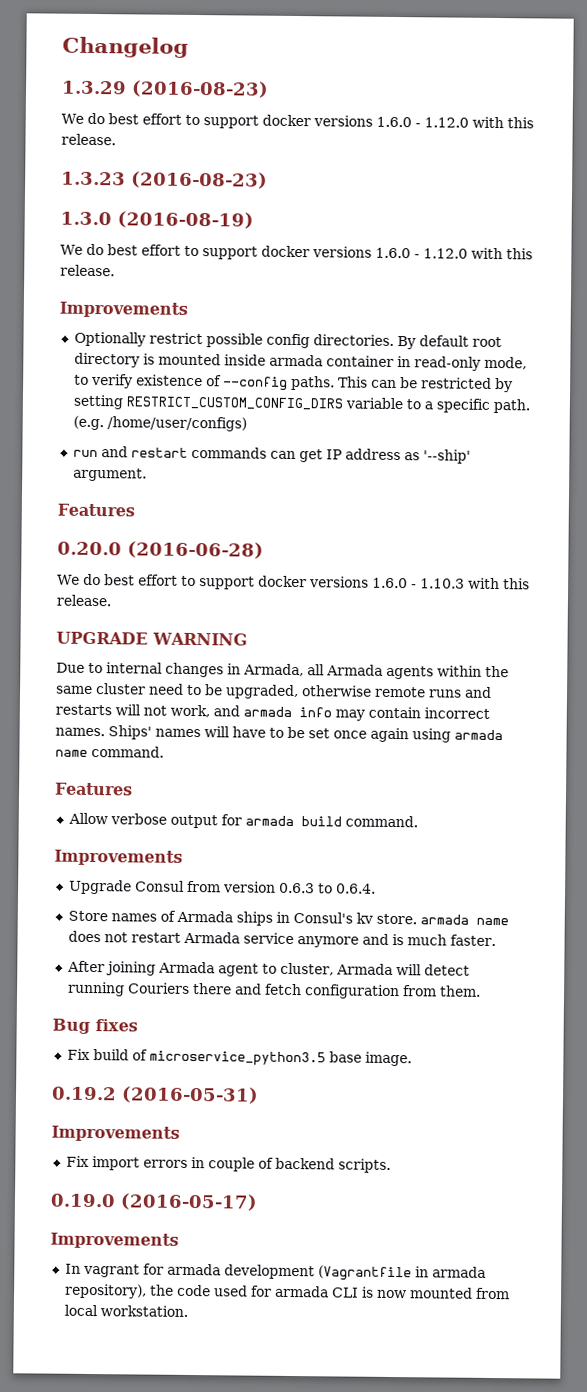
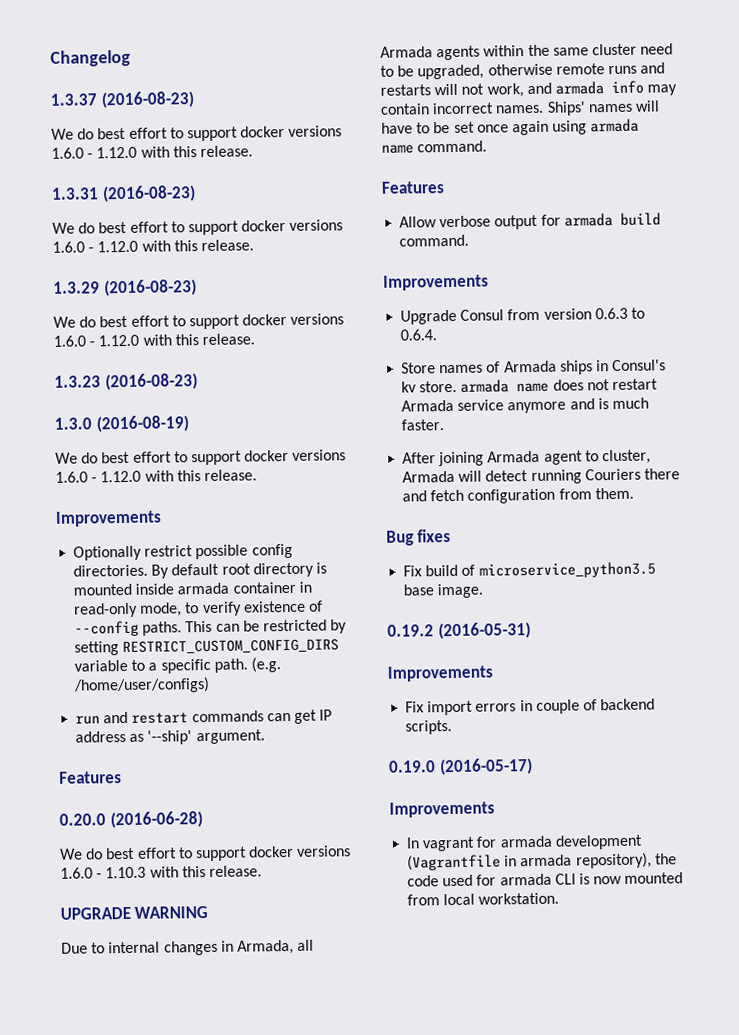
+ 1.3.37 (2016-08-23)
+ We do best effort to support docker versions 1.6.0 - 1.12.0 with this release.
+ 1.3.31 (2016-08-23)
+ We do best effort to support docker versions 1.6.0 - 1.12.0 with this release.

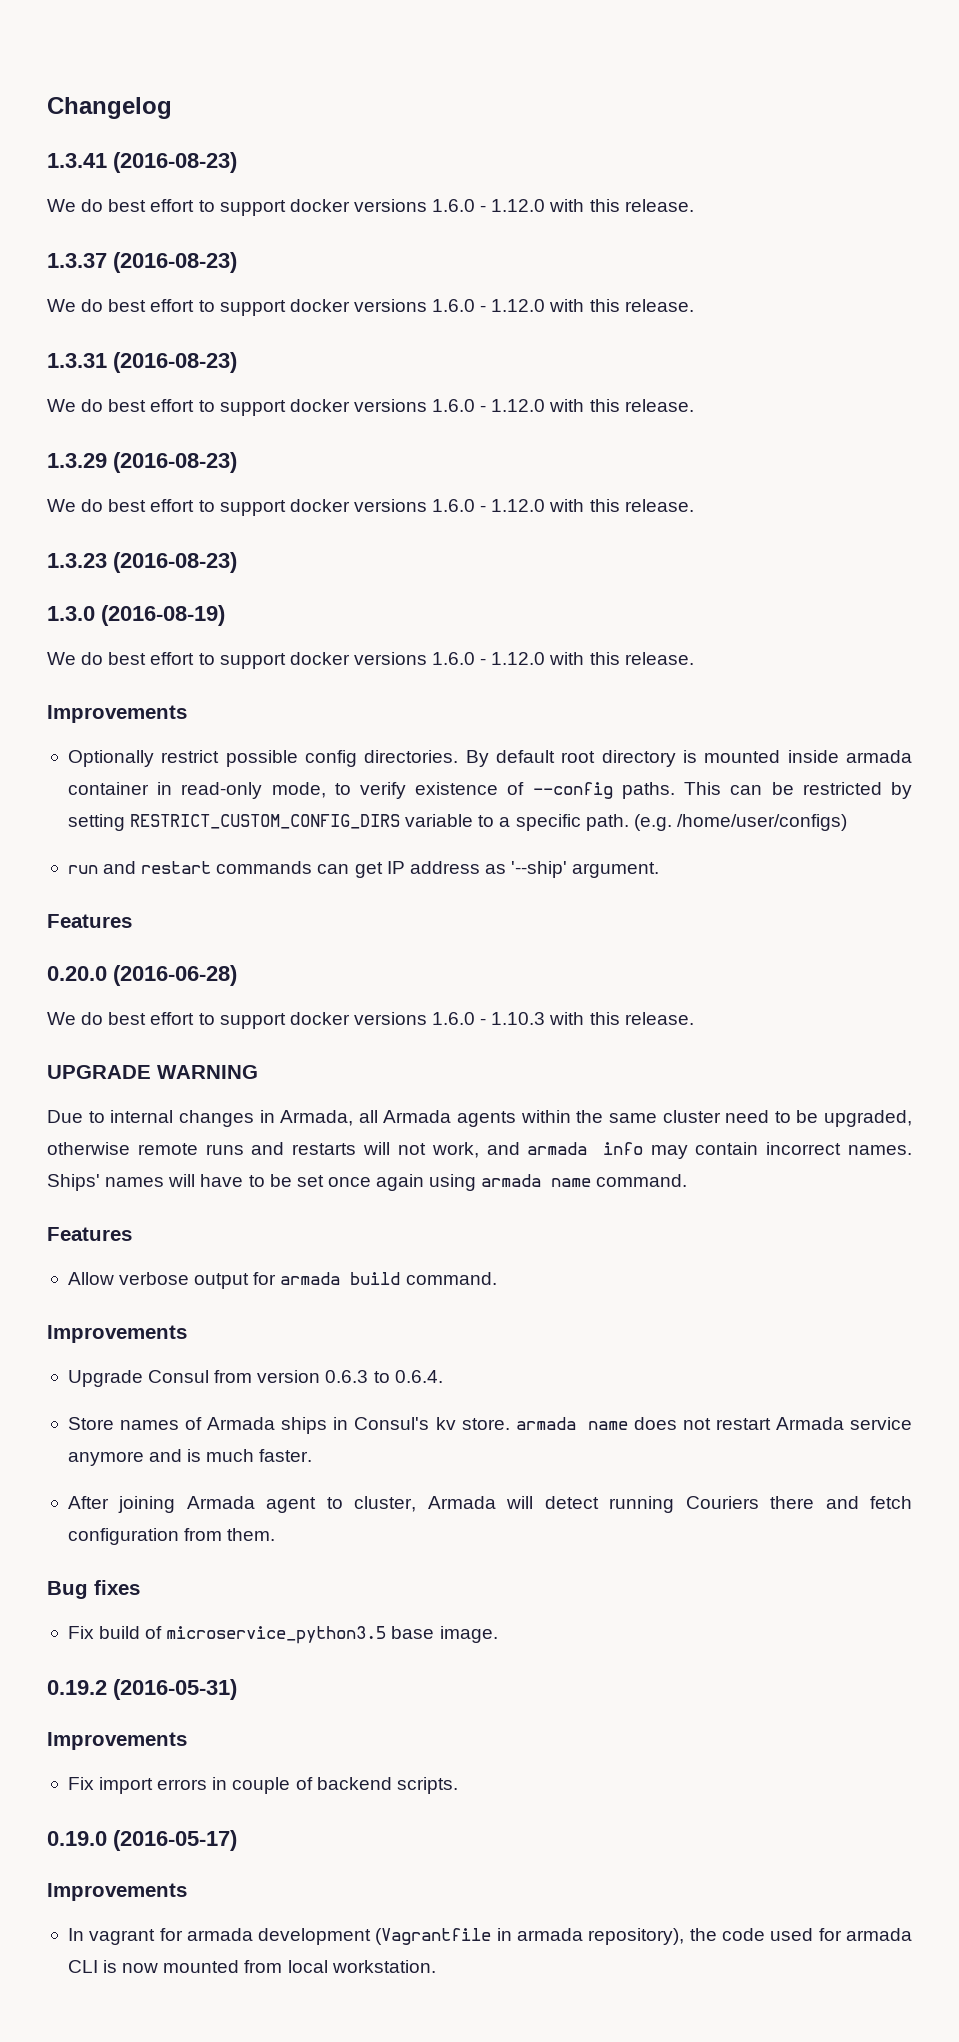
+ 1.3.41 (2016-08-23)
+ We do best effort to support docker versions 1.6.0 - 1.12.0 with this release.

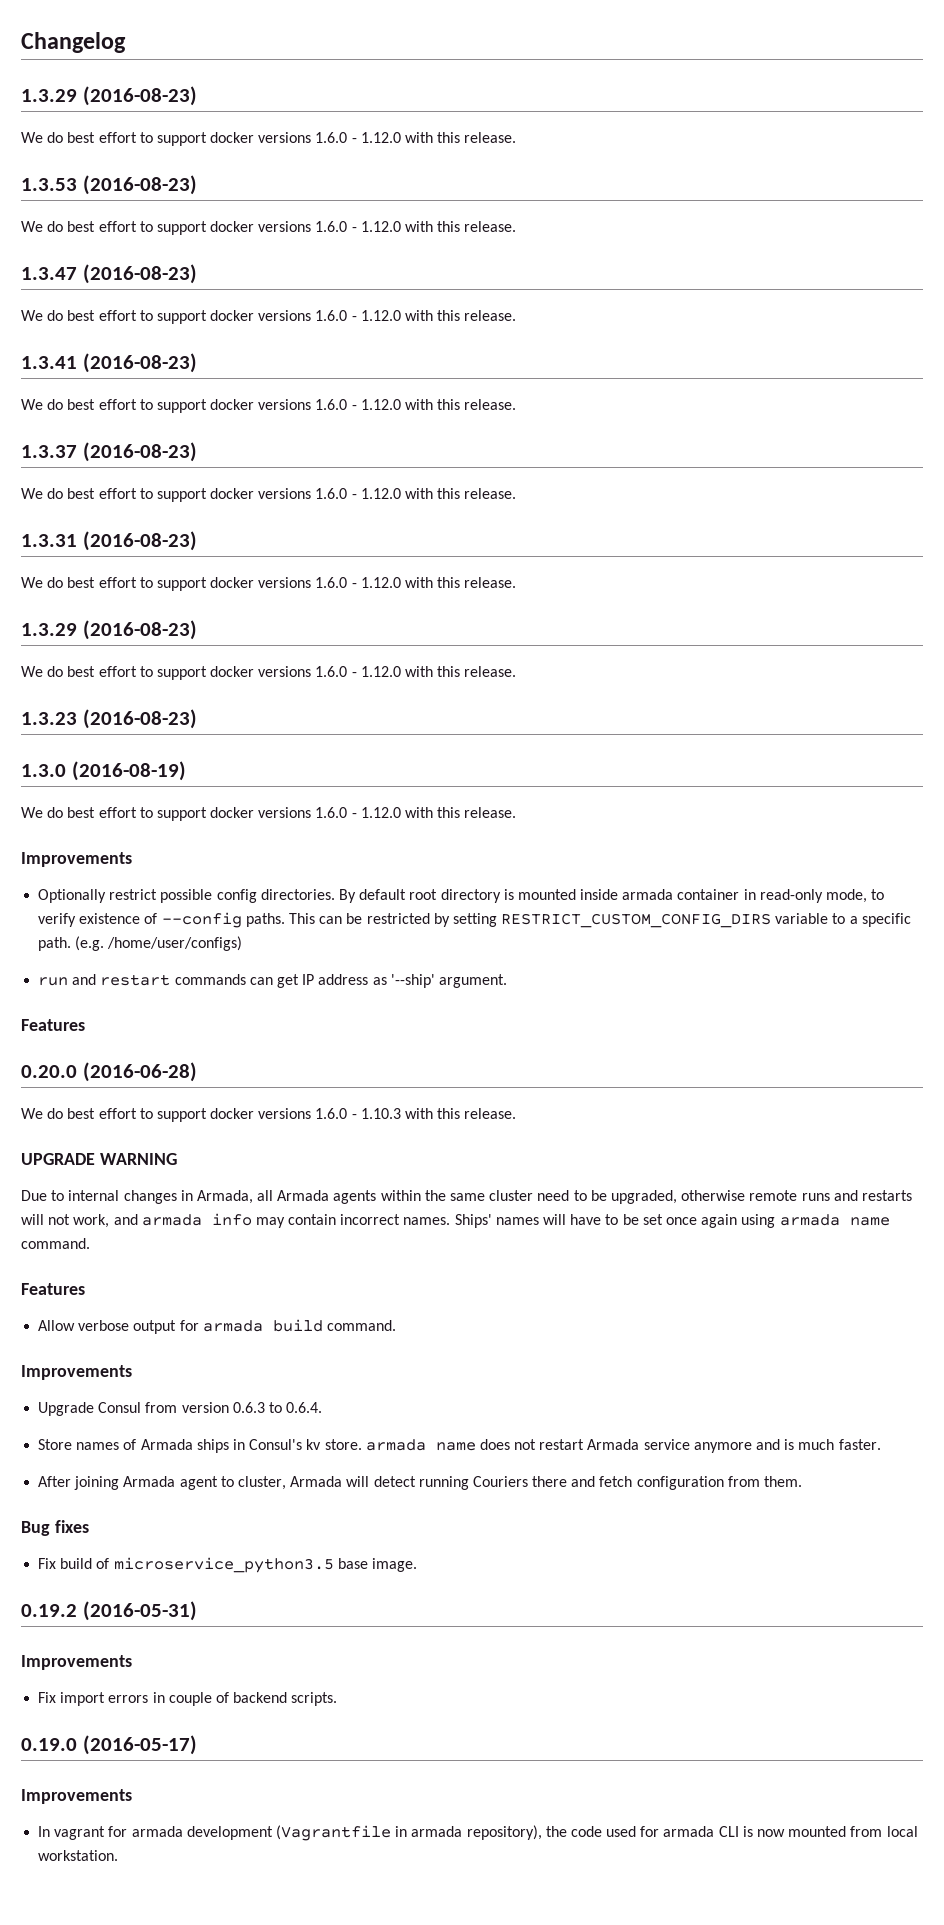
  Changelog
+ 1.3.29 (2016-08-23)
+ We do best effort to support docker versions 1.6.0 - 1.12.0 with this release.
+ 1.3.53 (2016-08-23)
+ We do best effort to support docker versions 1.6.0 - 1.12.0 with this release.
+ 1.3.47 (2016-08-23)
+ We do best effort to support docker versions 1.6.0 - 1.12.0 with this release.

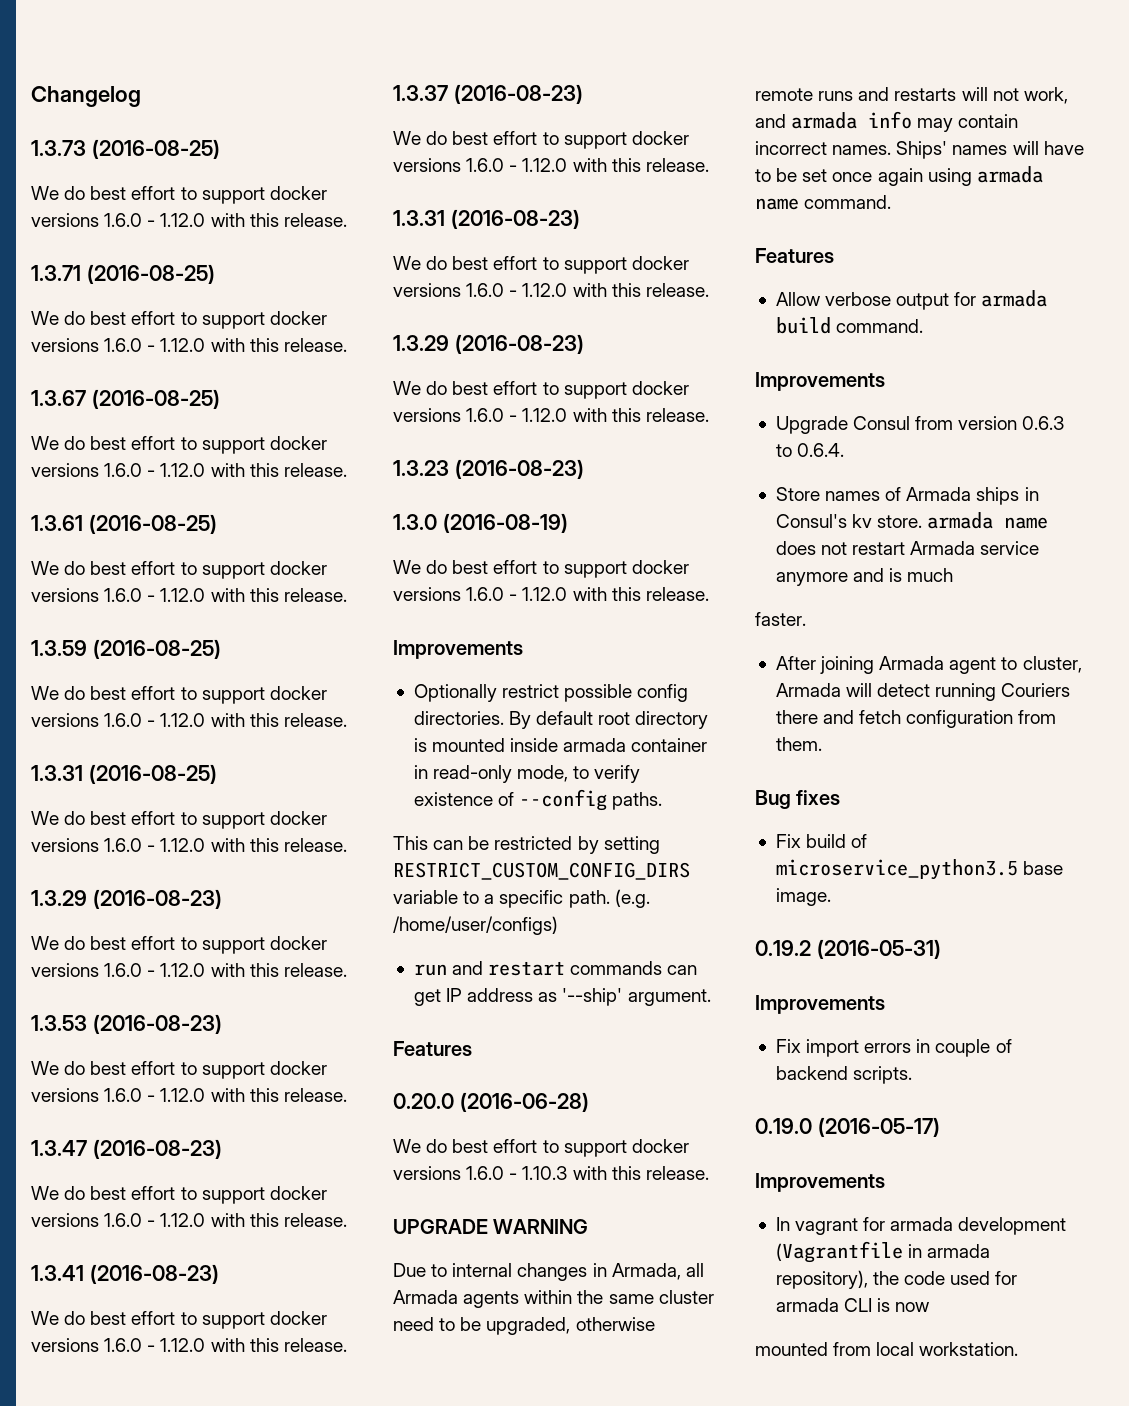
+ 1.3.73 (2016-08-25)
+ We do best effort to support docker versions 1.6.0 - 1.12.0 with this release.
+ 1.3.71 (2016-08-25)
+ We do best effort to support docker versions 1.6.0 - 1.12.0 with this release.
+ 1.3.67 (2016-08-25)
+ We do best effort to support docker versions 1.6.0 - 1.12.0 with this release.
+ 1.3.61 (2016-08-25)
+ We do best effort to support docker versions 1.6.0 - 1.12.0 with this release.
+ 1.3.59 (2016-08-25)
+ We do best effort to support docker versions 1.6.0 - 1.12.0 with this release.
+ 1.3.31 (2016-08-25)
+ We do best effort to support docker versions 1.6.0 - 1.12.0 with this release.
- By default root directory is mounted inside armada container in read-only mode, to verify existence of --config paths. This can be restricted by setting RESTRICT_CUSTOM_CONFIG_DIRS variable to a specific path.
+ By default root directory is mounted inside armada container in read-only mode, to verify existence of --config paths.
+ This can be restricted by setting RESTRICT_CUSTOM_CONFIG_DIRS variable to a specific path.
- Due to internal changes in Armada, all Armada agents within the same cluster need to be upgraded, otherwise remote runs and restarts will not work, and armada info may contain incorrect names.
+ Due to internal changes in Armada, all Armada agents within the same cluster need to be upgraded, otherwise
+ remote runs and restarts will not work, and armada info may contain incorrect names.
- Store names of Armada ships in Consul's kv store. armada name does not restart Armada service anymore and is much faster.
+ Store names of Armada ships in Consul's kv store. armada name does not restart Armada service anymore and is much
+ faster.
- In vagrant for armada development (Vagrantfile in armada repository), the code used for armada CLI is now mounted from local workstation.
+ In vagrant for armada development (Vagrantfile in armada repository), the code used for armada CLI is now
+ mounted from local workstation.

